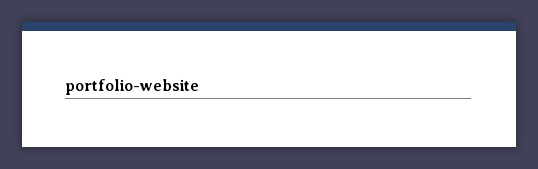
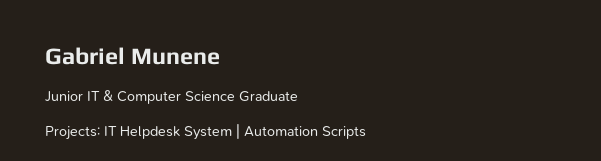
- portfolio-website
+ Gabriel Munene
+ Junior IT & Computer Science Graduate
+ Projects: IT Helpdesk System | Automation Scripts

